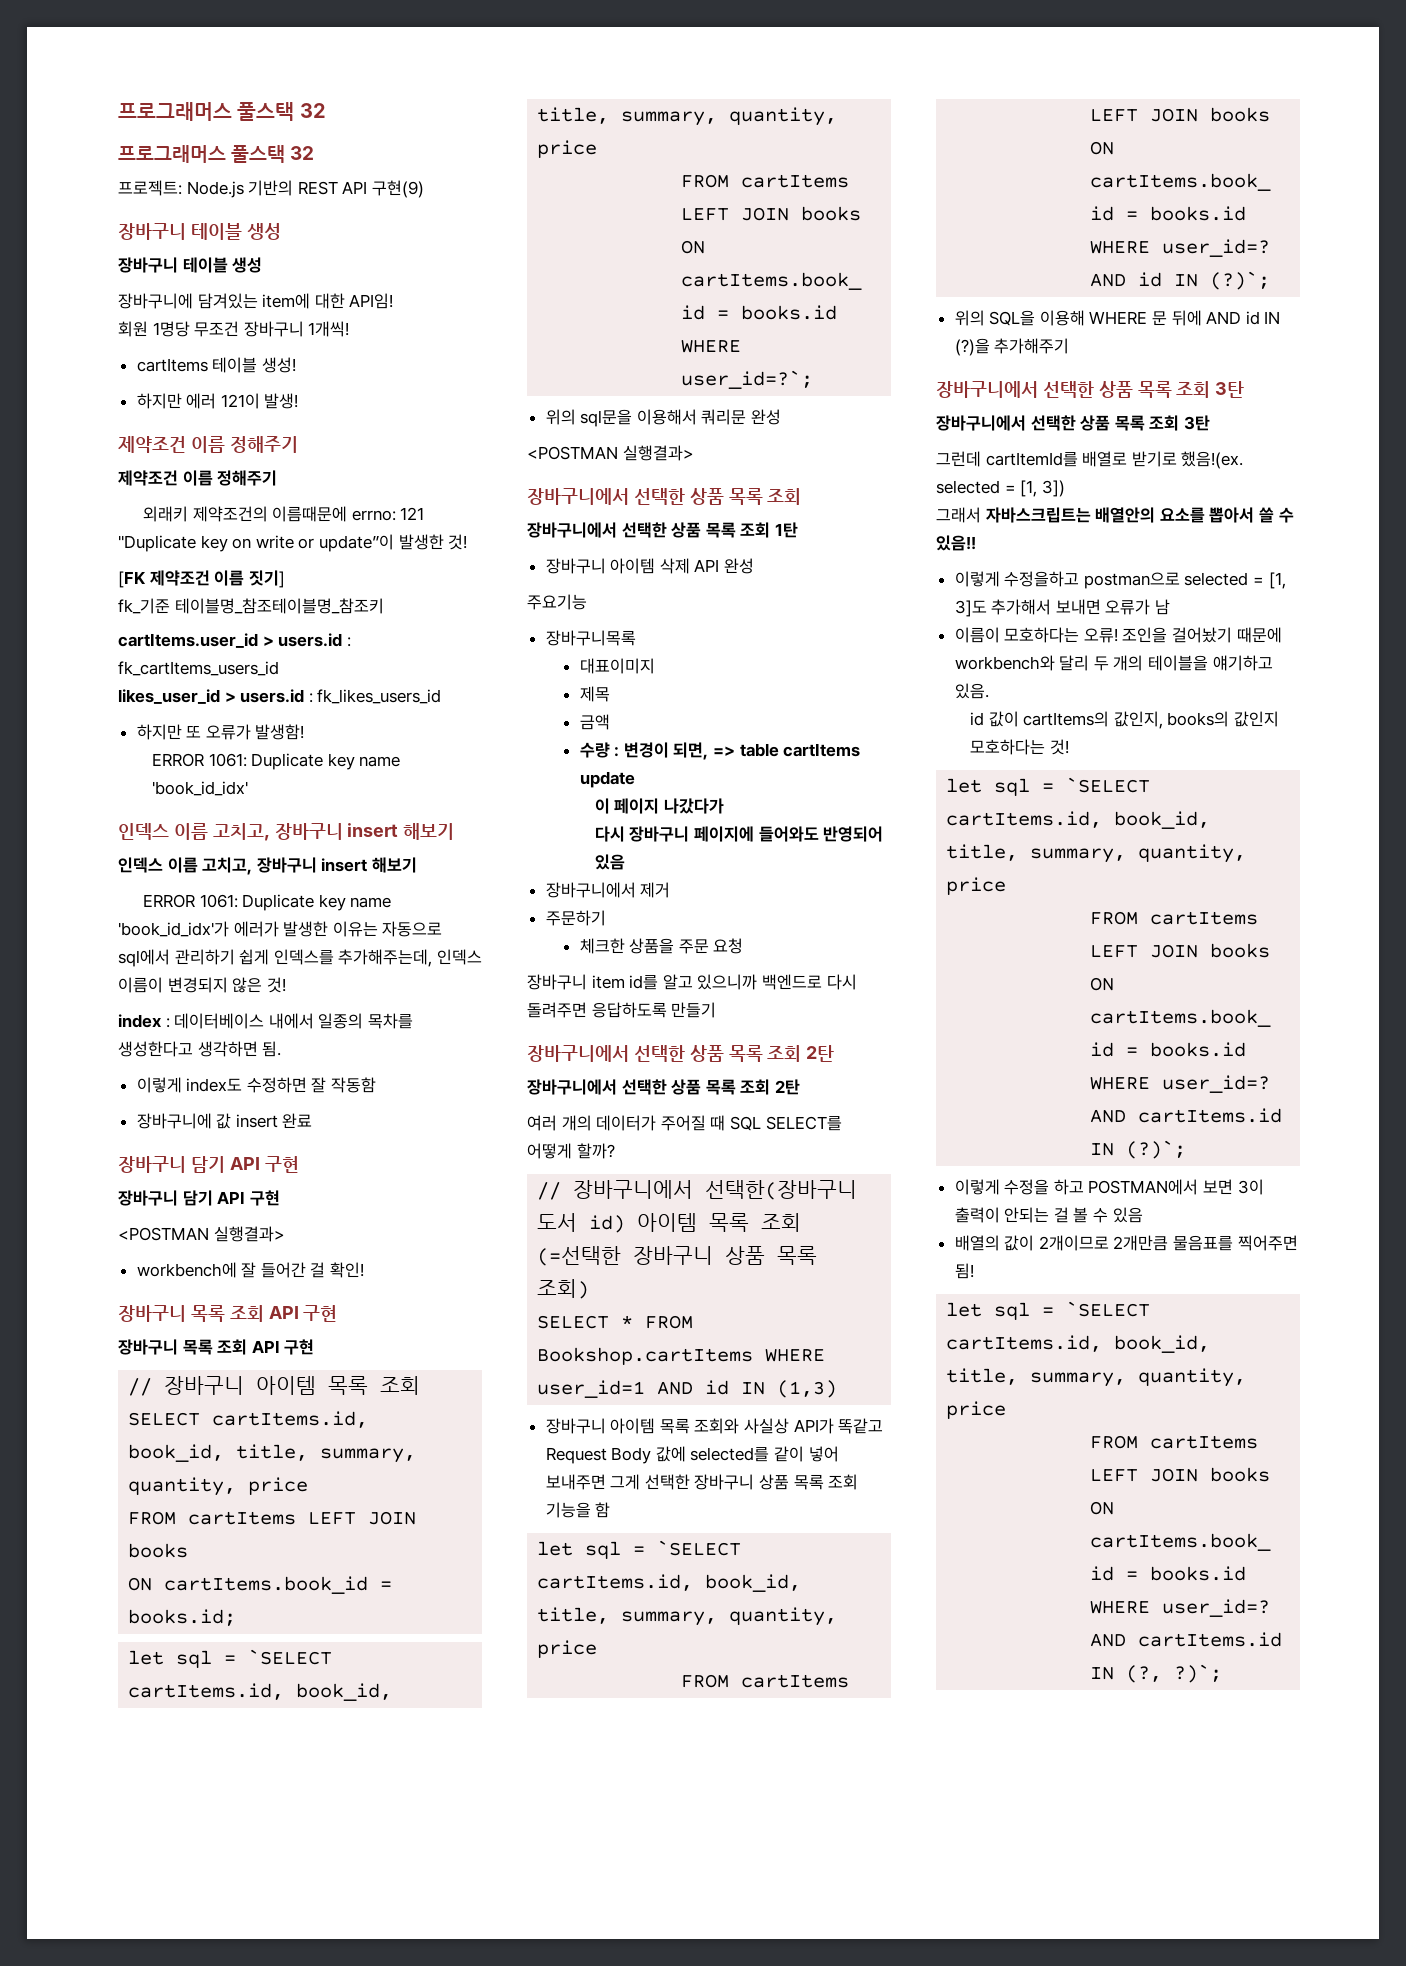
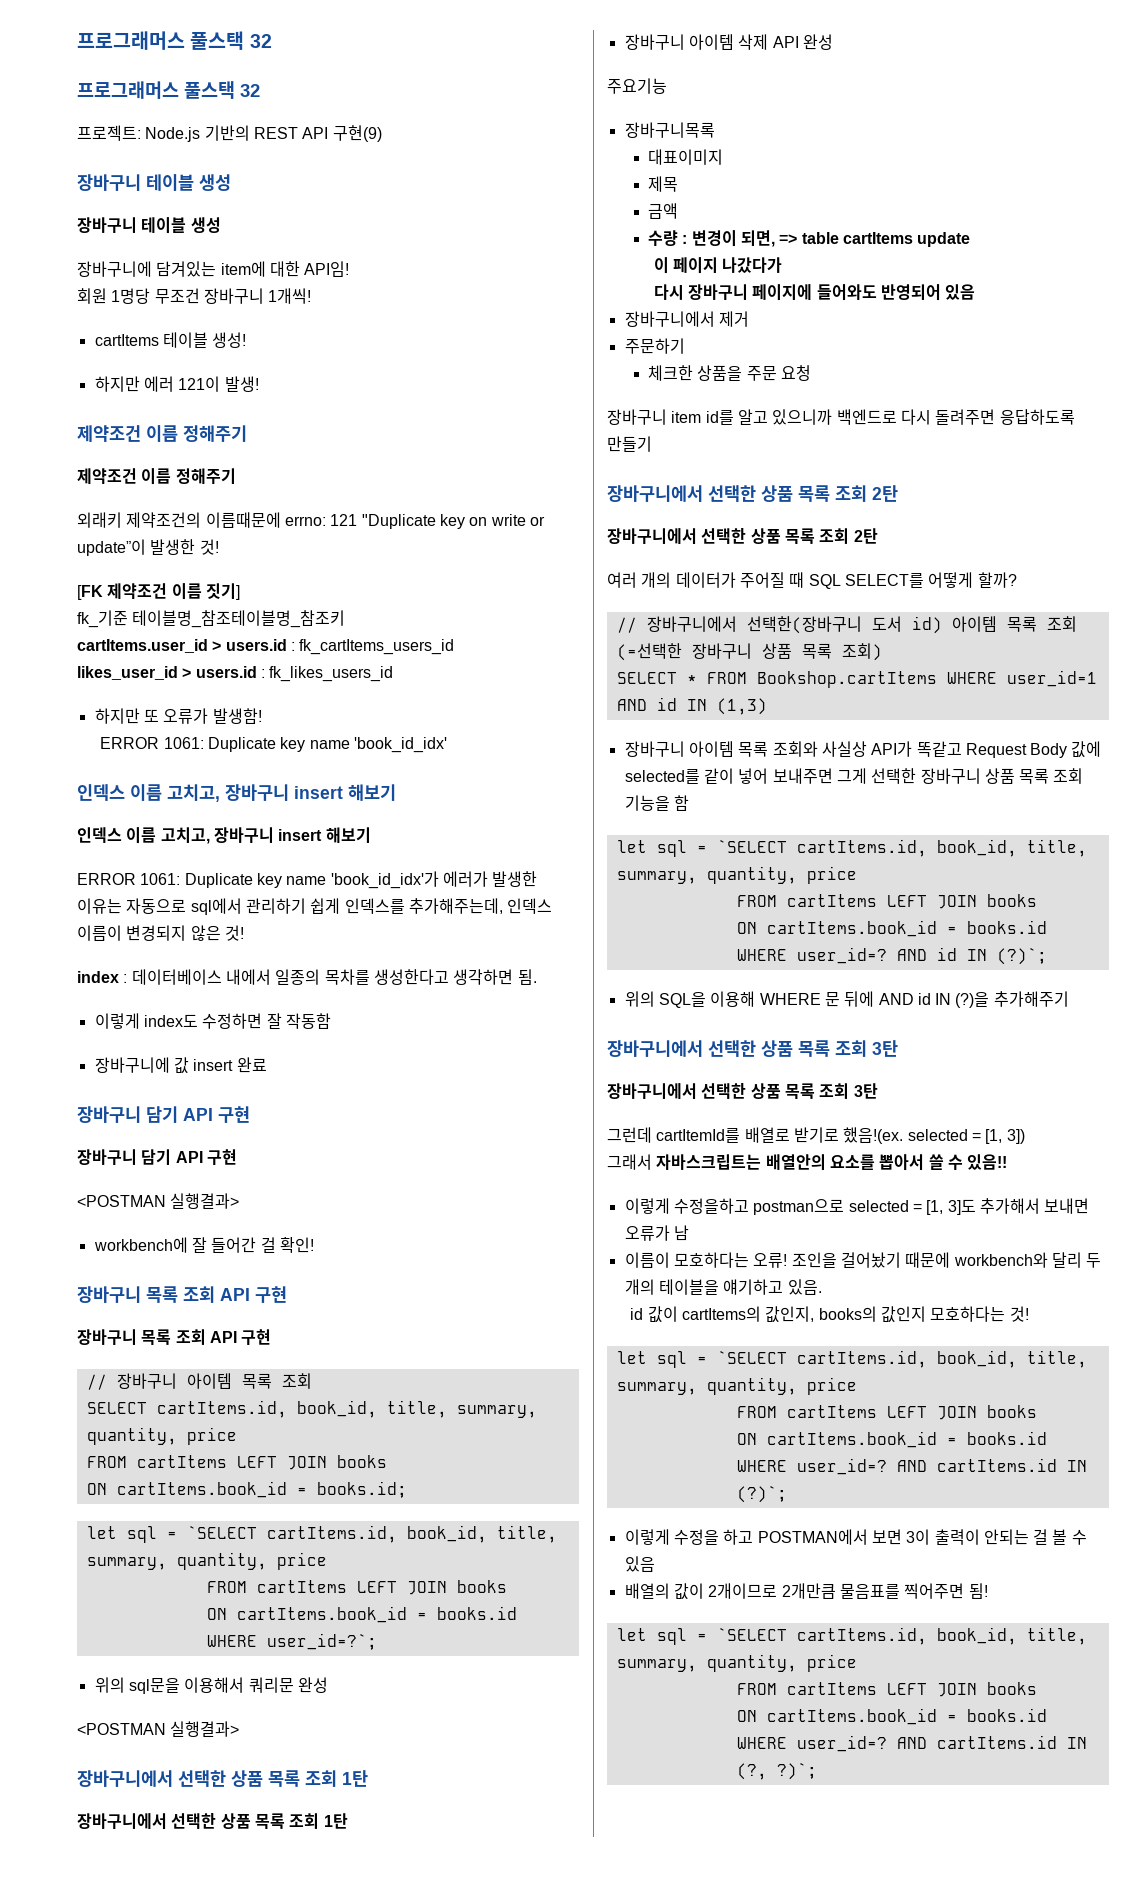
  위의 sql문을 이용해서 쿼리문 완성
  <POSTMAN 실행결과>
- 장바구니에서 선택한 상품 목록 조회
+ 장바구니에서 선택한 상품 목록 조회 1탄

